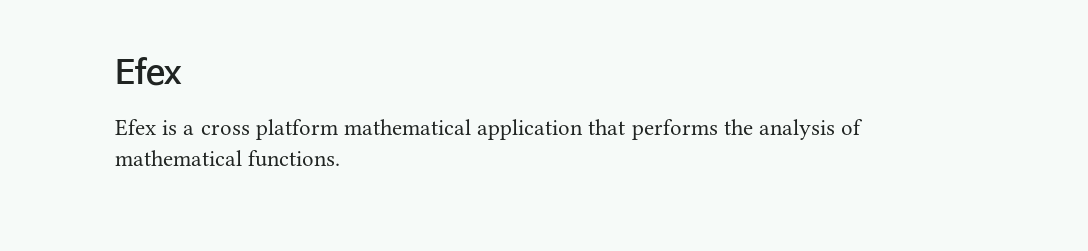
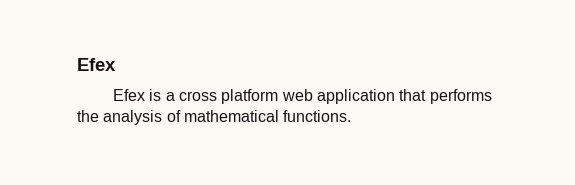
- Efex is a cross platform mathematical application that performs the analysis of mathematical functions.
+ Efex is a cross platform web application that performs the analysis of mathematical functions.

